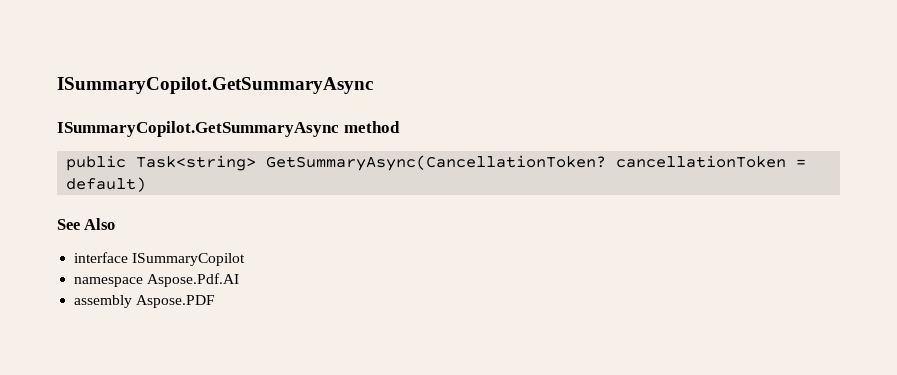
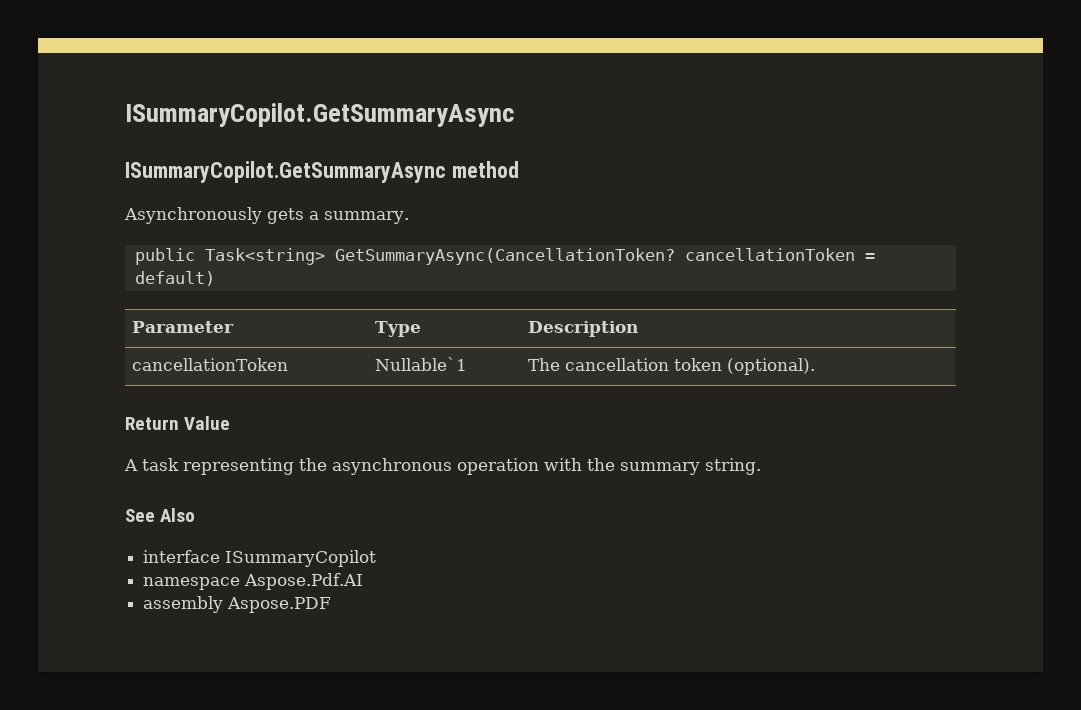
+ Asynchronously gets a summary.
+ Parameter | Type | Description
+ cancellationToken | Nullable`1 | The cancellation token (optional).
+ Return Value
+ A task representing the asynchronous operation with the summary string.

